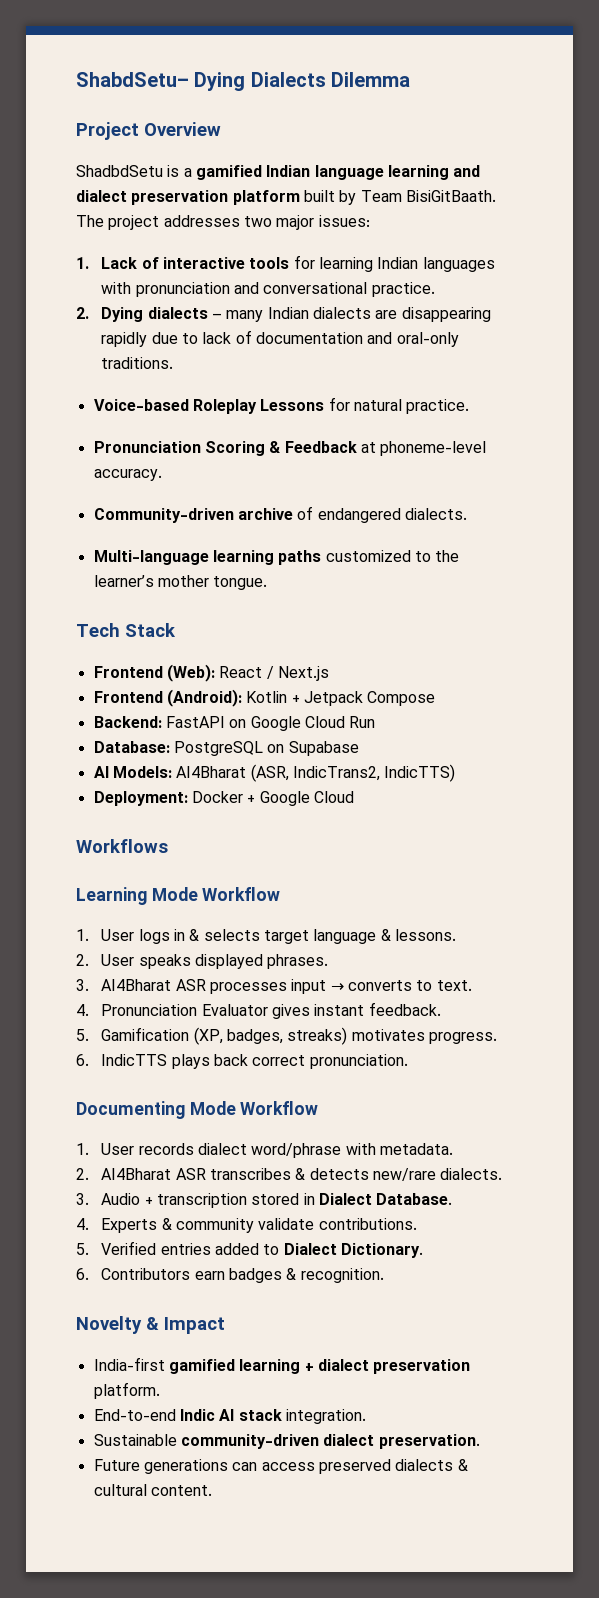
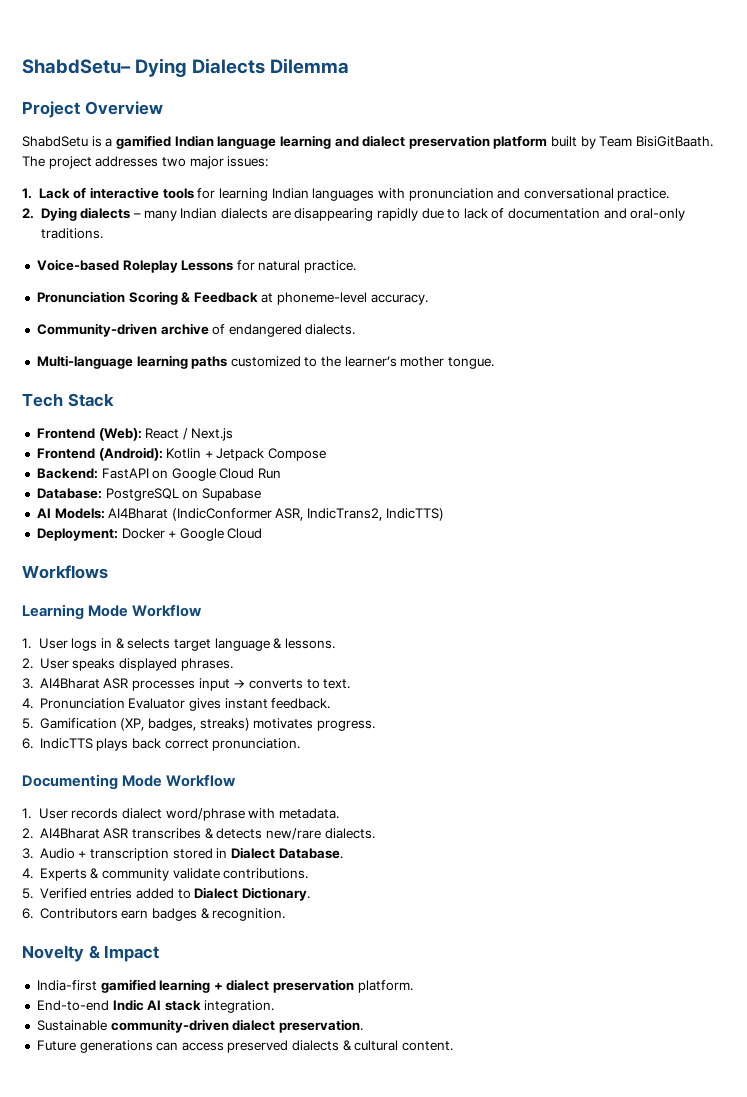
- ShadbdSetu is a gamified Indian language learning and dialect preservation platform built by Team BisiGitBaath.
+ ShabdSetu is a gamified Indian language learning and dialect preservation platform built by Team BisiGitBaath.
- AI Models: AI4Bharat (ASR, IndicTrans2, IndicTTS)
+ AI Models: AI4Bharat (IndicConformer ASR, IndicTrans2, IndicTTS)

